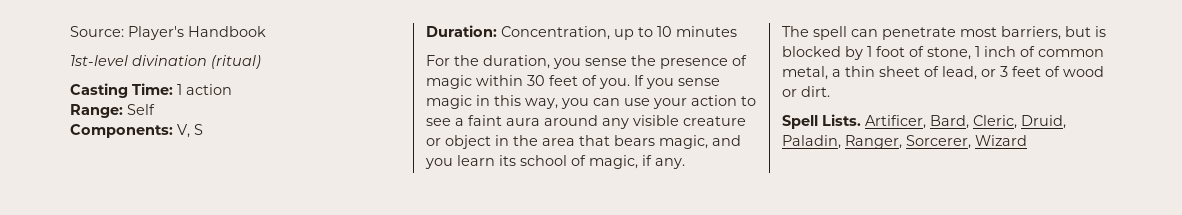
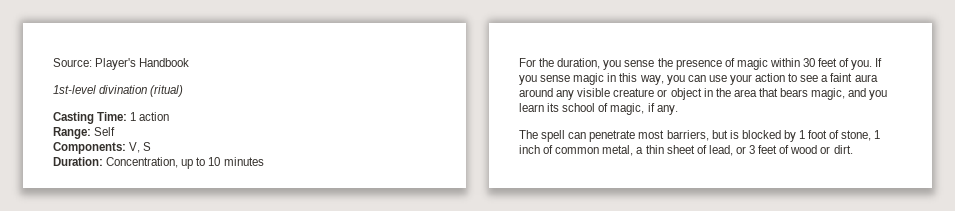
- Spell Lists. Artificer, Bard, Cleric, Druid, Paladin, Ranger, Sorcerer, Wizard

